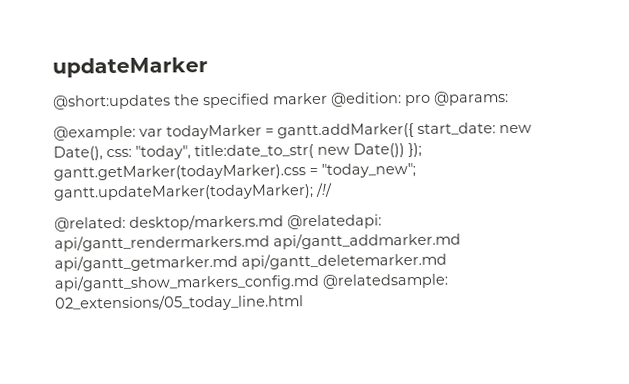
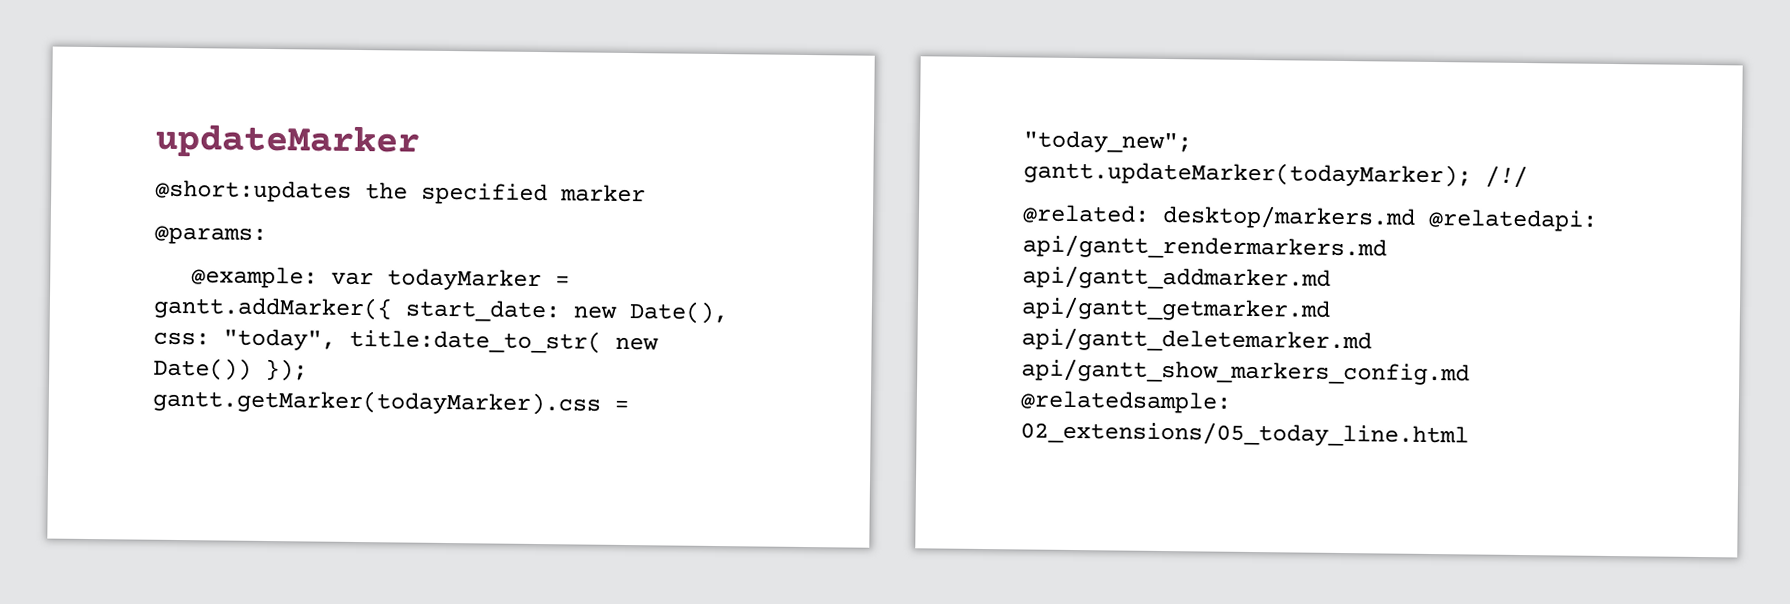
- @short:updates the specified marker @edition: pro @params:
+ @short:updates the specified marker
+ @params:

